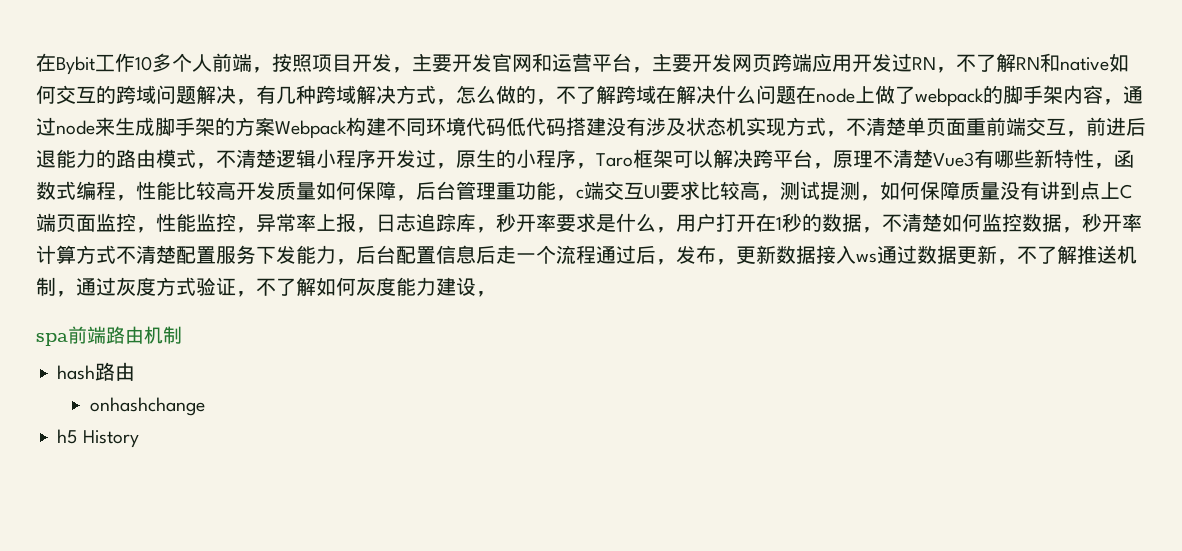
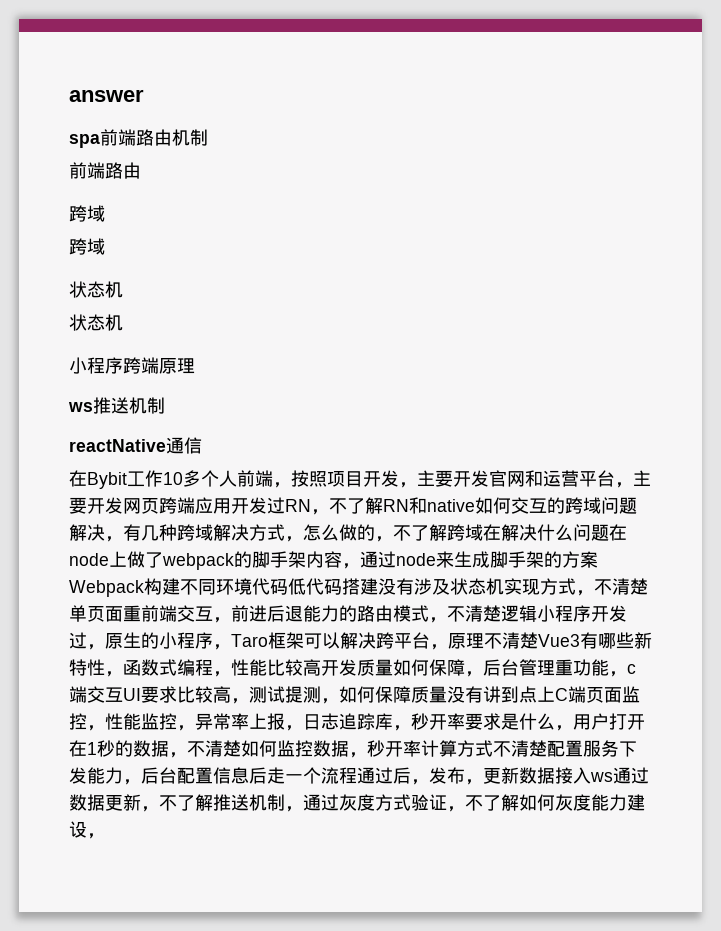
+ answer
+ spa前端路由机制
+ 前端路由
+ 跨域
+ 跨域
+ 状态机
+ 状态机
+ 小程序跨端原理
+ ws推送机制
+ reactNative通信
- spa前端路由机制
- hash路由
- onhashchange
- h5 History

